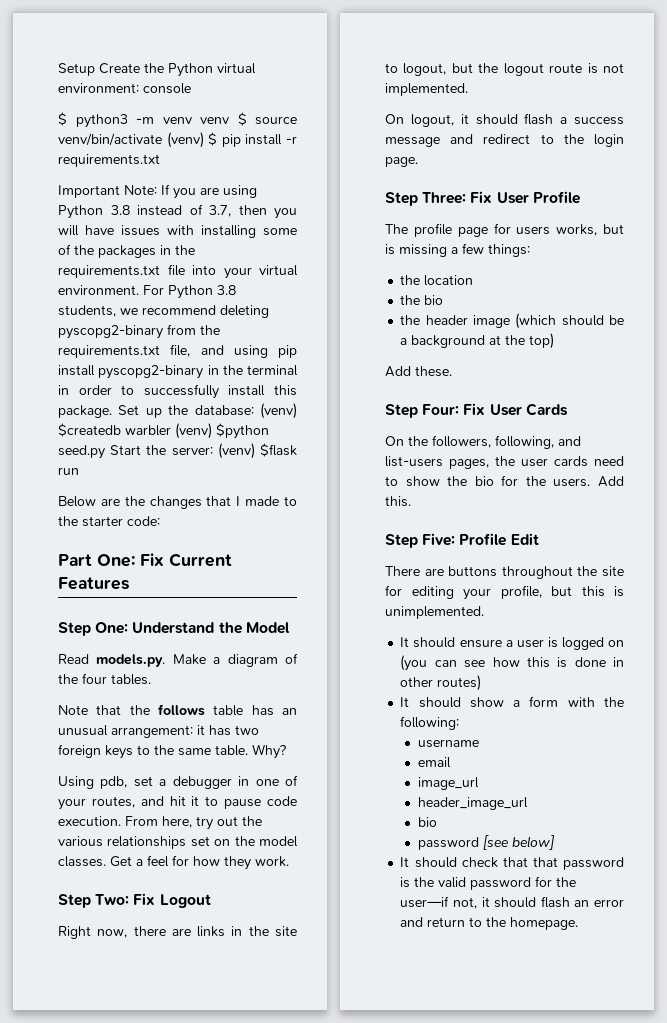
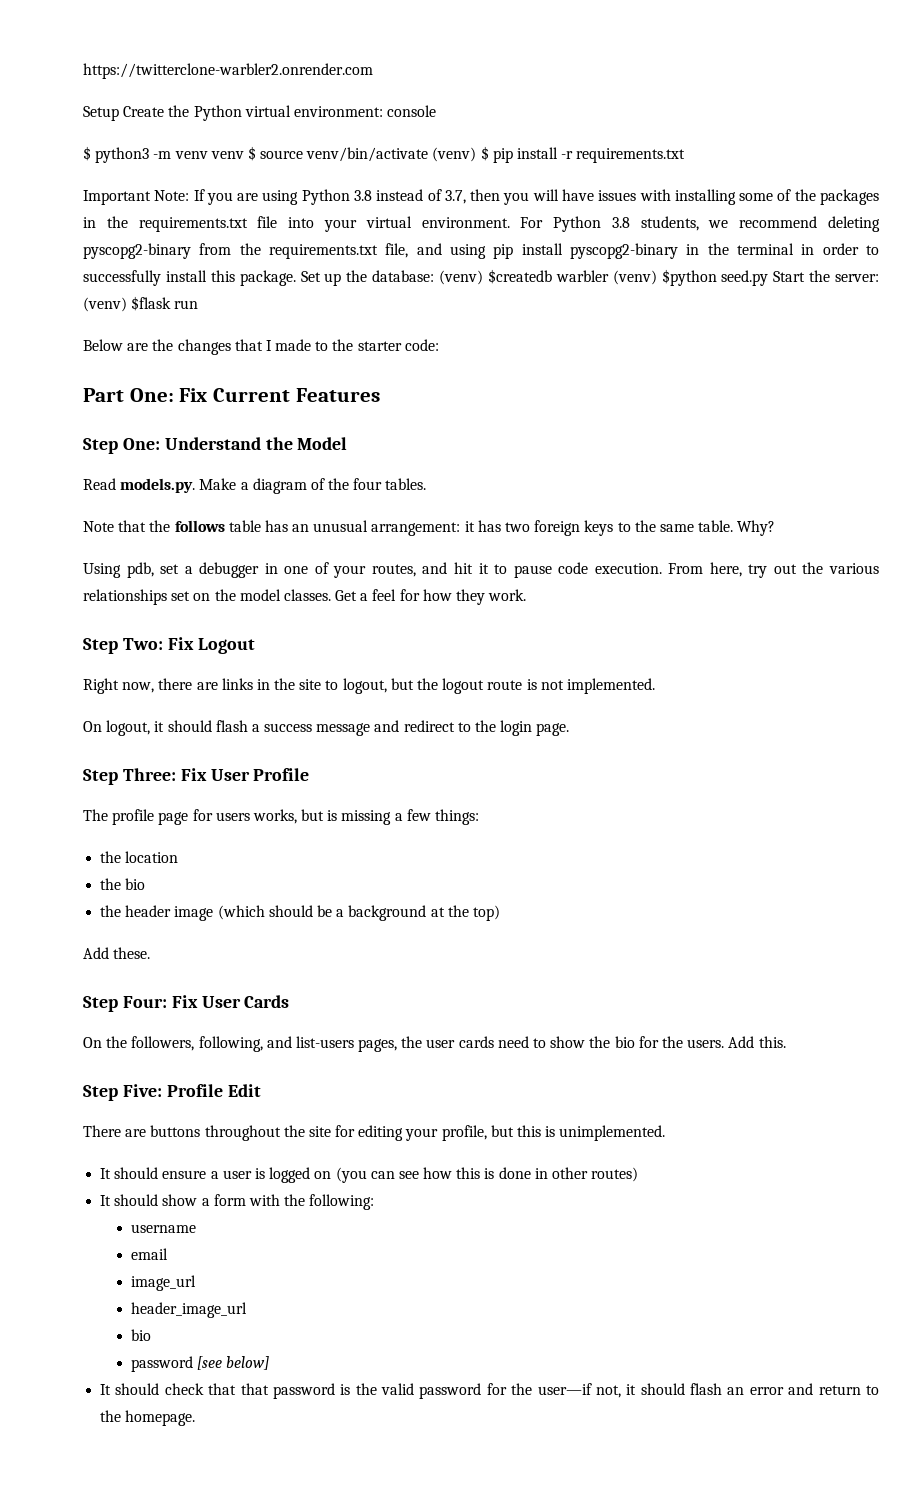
+ https://twitterclone-warbler2.onrender.com

